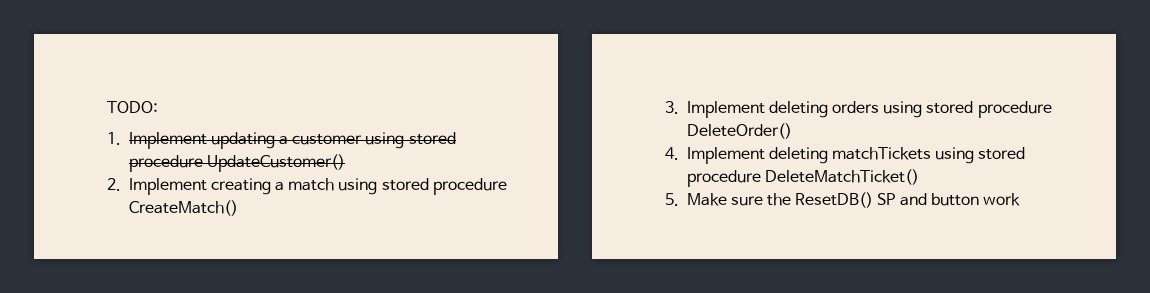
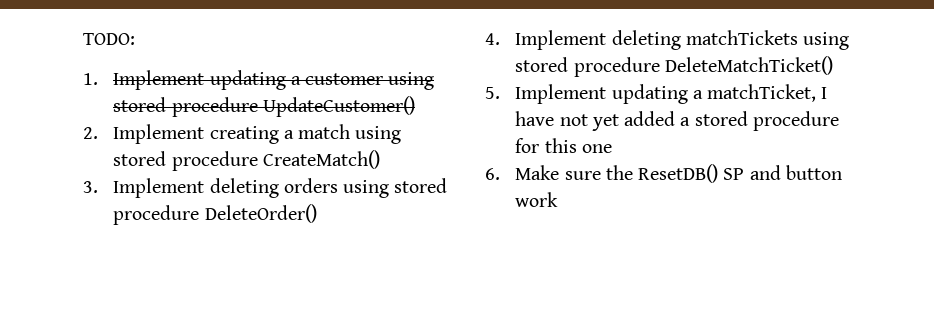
- 5. Make sure the ResetDB() SP and button work
+ 5. Implement updating a matchTicket, I have not yet added a stored procedure for this one
+ 6. Make sure the ResetDB() SP and button work

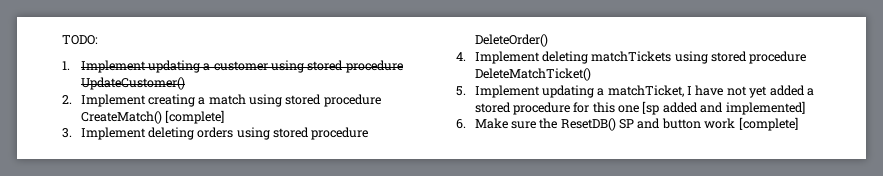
- 2. Implement creating a match using stored procedure CreateMatch()
+ 2. Implement creating a match using stored procedure CreateMatch() [complete]
- 5. Implement updating a matchTicket, I have not yet added a stored procedure for this one
+ 5. Implement updating a matchTicket, I have not yet added a stored procedure for this one [sp added and implemented]
- 6. Make sure the ResetDB() SP and button work
+ 6. Make sure the ResetDB() SP and button work [complete]

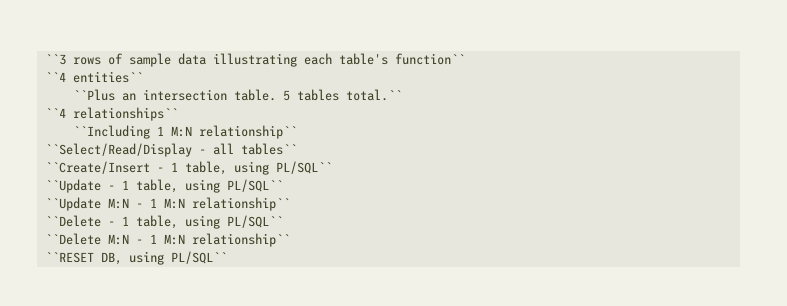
- TODO:
- 1. Implement updating a customer using stored procedure UpdateCustomer()
- 2. Implement creating a match using stored procedure CreateMatch() [complete]
- 3. Implement deleting orders using stored procedure DeleteOrder()
- 4. Implement deleting matchTickets using stored procedure DeleteMatchTicket()
- 5. Implement updating a matchTicket, I have not yet added a stored procedure for this one [sp added and implemented]
- 6. Make sure the ResetDB() SP and button work [complete]
+ ``3 rows of sample data illustrating each table's function``
+ ``4 entities``
+ ``Plus an intersection table. 5 tables total.``
+ ``4 relationships``
+ ``Including 1 M:N relationship``
+ ``Select/Read/Display - all tables``
+ ``Create/Insert - 1 table, using PL/SQL``
+ ``Update - 1 table, using PL/SQL``
+ ``Update M:N - 1 M:N relationship``
+ ``Delete - 1 table, using PL/SQL``
+ ``Delete M:N - 1 M:N relationship``
+ ``RESET DB, using PL/SQL``

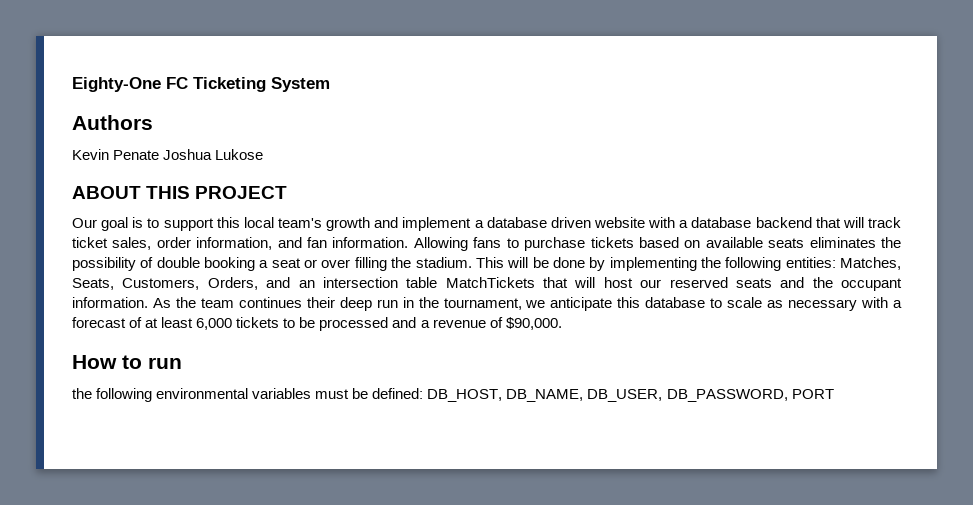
- ``3 rows of sample data illustrating each table's function``
- ``4 entities``
- ``Plus an intersection table. 5 tables total.``
- ``4 relationships``
- ``Including 1 M:N relationship``
- ``Select/Read/Display - all tables``
- ``Create/Insert - 1 table, using PL/SQL``
- ``Update - 1 table, using PL/SQL``
- ``Update M:N - 1 M:N relationship``
- ``Delete - 1 table, using PL/SQL``
- ``Delete M:N - 1 M:N relationship``
- ``RESET DB, using PL/SQL``
+ Eighty-One FC Ticketing System
+ Authors
+ Kevin Penate Joshua Lukose
+ ABOUT THIS PROJECT
+ Our goal is to support this local team's growth and implement a database driven website with a database backend that will track ticket sales, order information, and fan information. Allowing fans to purchase tickets based on available seats eliminates the possibility of double booking a seat or over filling the stadium. This will be done by implementing the following entities: Matches, Seats, Customers, Orders, and an intersection table MatchTickets that will host our reserved seats and the occupant information. As the team continues their deep run in the tournament, we anticipate this database to scale as necessary with a forecast of at least 6,000 tickets to be processed and a revenue of $90,000.
+ How to run
+ the following environmental variables must be defined: DB_HOST, DB_NAME, DB_USER, DB_PASSWORD, PORT

